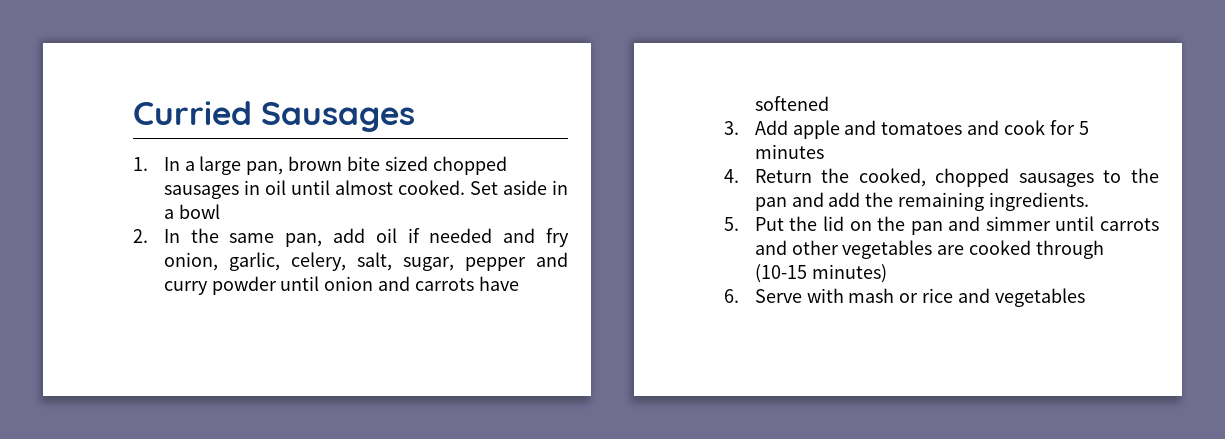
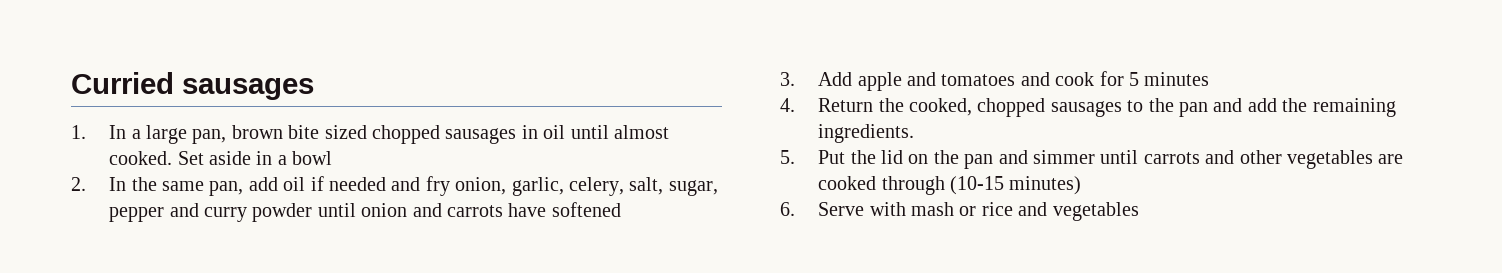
- Curried Sausages
+ Curried sausages

